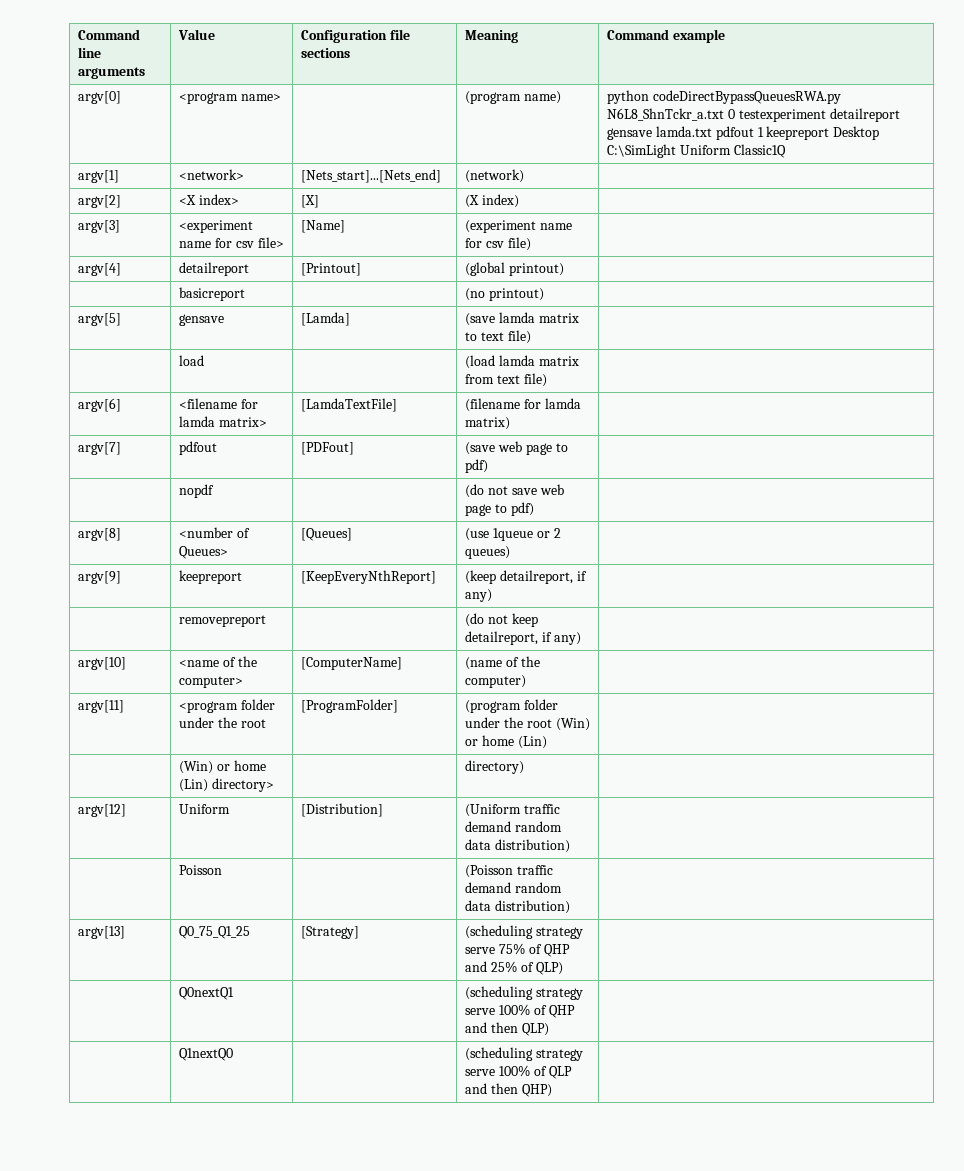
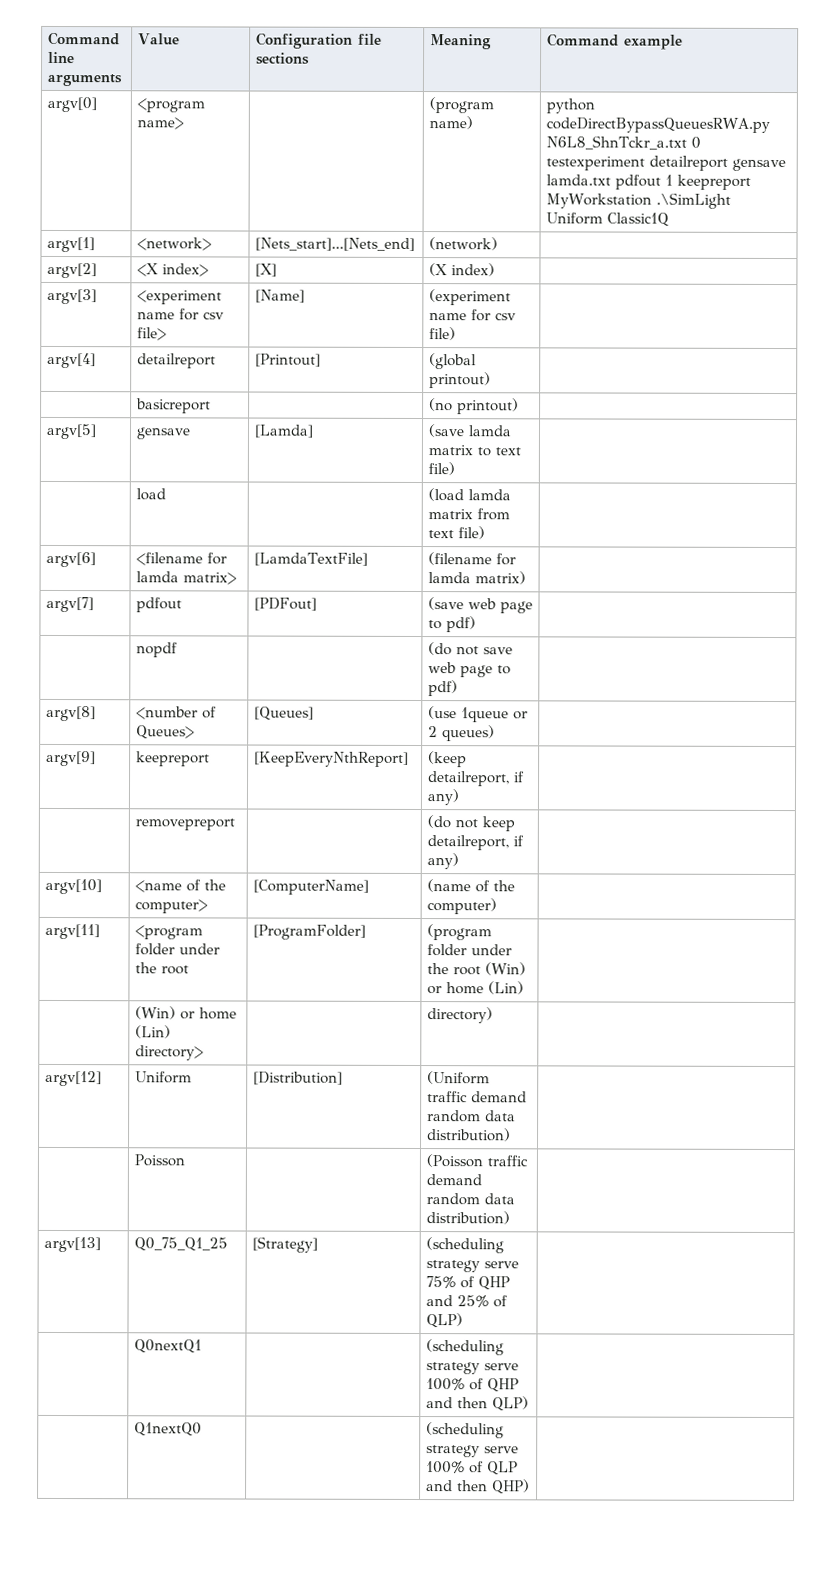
- argv[0] | <program name> | | (program name) | python codeDirectBypassQueuesRWA.py N6L8_ShnTckr_a.txt 0 testexperiment detailreport gensave lamda.txt pdfout 1 keepreport Desktop C:\SimLight Uniform Classic1Q
+ argv[0] | <program name> | | (program name) | python codeDirectBypassQueuesRWA.py N6L8_ShnTckr_a.txt 0 testexperiment detailreport gensave lamda.txt pdfout 1 keepreport MyWorkstation .\SimLight Uniform Classic1Q

